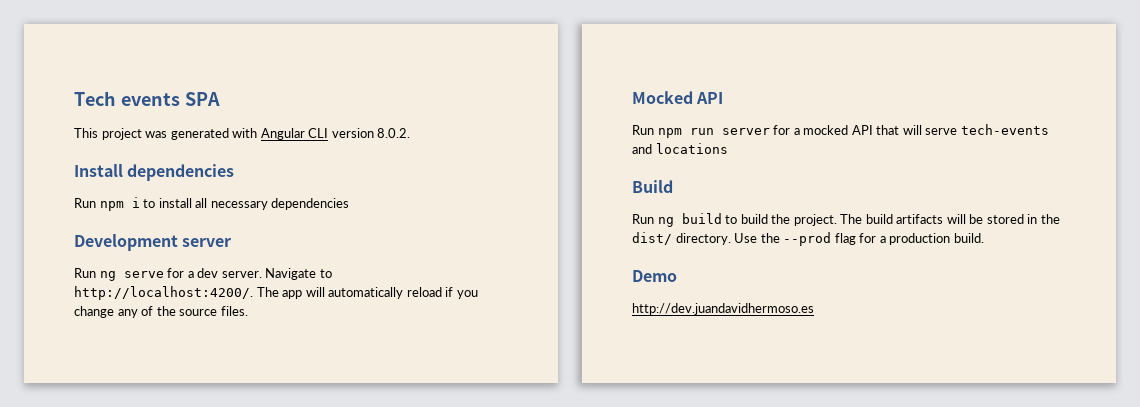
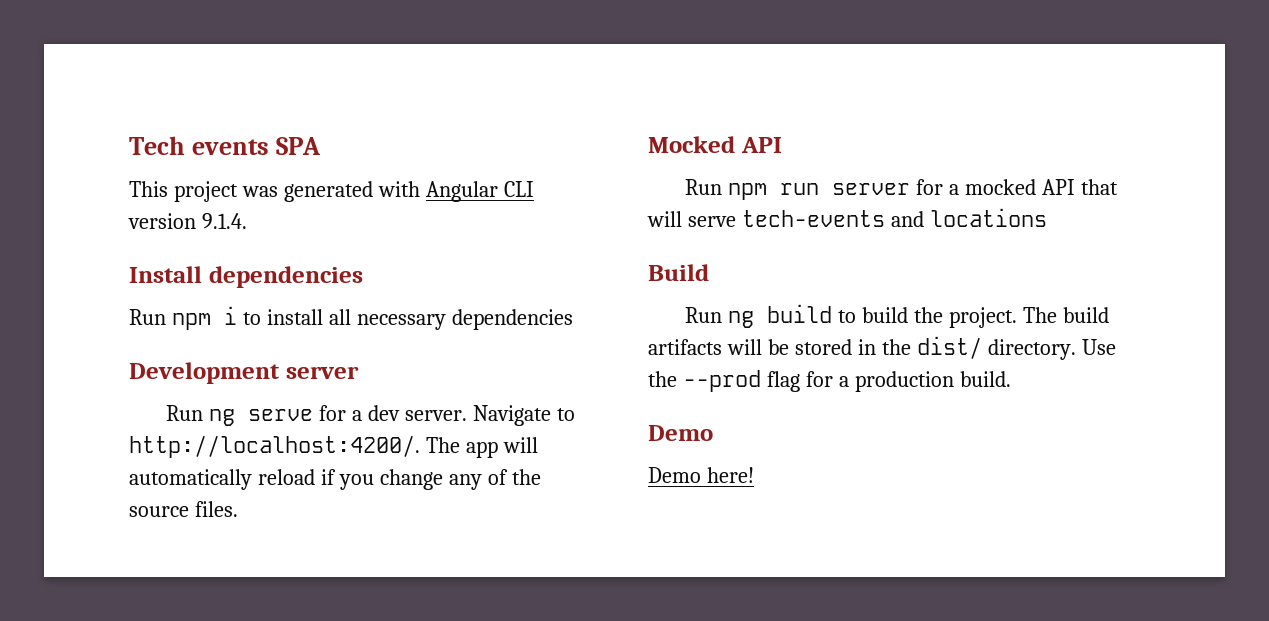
- This project was generated with Angular CLI version 8.0.2.
+ This project was generated with Angular CLI version 9.1.4.
- http://dev.juandavidhermoso.es
+ Demo here!

